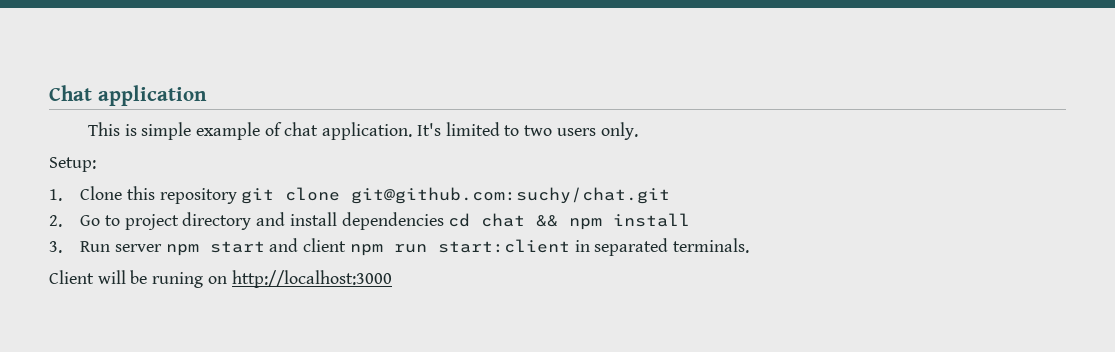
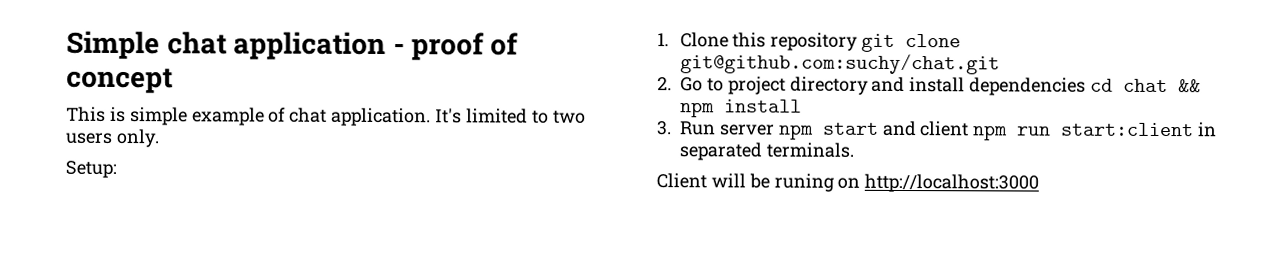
- Chat application
+ Simple chat application - proof of concept

